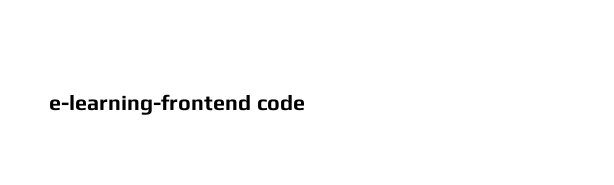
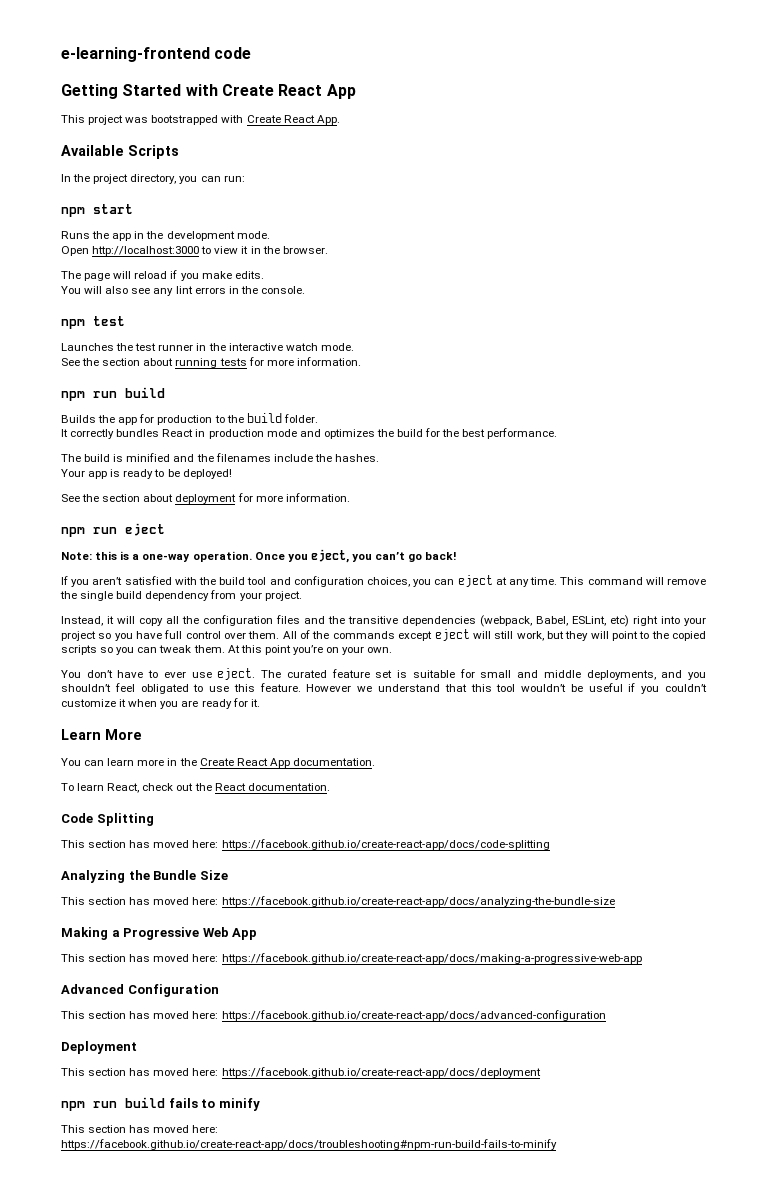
+ Getting Started with Create React App
+ This project was bootstrapped with Create React App.
+ Available Scripts
+ In the project directory, you can run:
+ npm start
+ Runs the app in the development mode.
+ Open http://localhost:3000 to view it in the browser.
+ The page will reload if you make edits.
+ You will also see any lint errors in the console.
+ npm test
+ Launches the test runner in the interactive watch mode.
+ See the section about running tests for more information.
+ npm run build
+ Builds the app for production to the build folder.
+ It correctly bundles React in production mode and optimizes the build for the best performance.
+ The build is minified and the filenames include the hashes.
+ Your app is ready to be deployed!
+ See the section about deployment for more information.
+ npm run eject
+ Note: this is a one-way operation. Once you eject, you can’t go back!
+ If you aren’t satisfied with the build tool and configuration choices, you can eject at any time. This command will remove the single build dependency from your project.
+ Instead, it will copy all the configuration files and the transitive dependencies (webpack, Babel, ESLint, etc) right into your project so you have full control over them. All of the commands except eject will still work, but they will point to the copied scripts so you can tweak them. At this point you’re on your own.
+ You don’t have to ever use eject. The curated feature set is suitable for small and middle deployments, and you shouldn’t feel obligated to use this feature. However we understand that this tool wouldn’t be useful if you couldn’t customize it when you are ready for it.
+ Learn More
+ You can learn more in the Create React App documentation.
+ To learn React, check out the React documentation.
+ Code Splitting
+ This section has moved here: https://facebook.github.io/create-react-app/docs/code-splitting
+ Analyzing the Bundle Size
+ This section has moved here: https://facebook.github.io/create-react-app/docs/analyzing-the-bundle-size
+ Making a Progressive Web App
+ This section has moved here: https://facebook.github.io/create-react-app/docs/making-a-progressive-web-app
+ Advanced Configuration
+ This section has moved here: https://facebook.github.io/create-react-app/docs/advanced-configuration
+ Deployment
+ This section has moved here: https://facebook.github.io/create-react-app/docs/deployment
+ npm run build fails to minify
+ This section has moved here: https://facebook.github.io/create-react-app/docs/troubleshooting#npm-run-build-fails-to-minify

